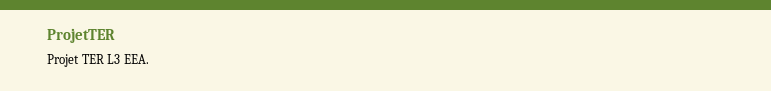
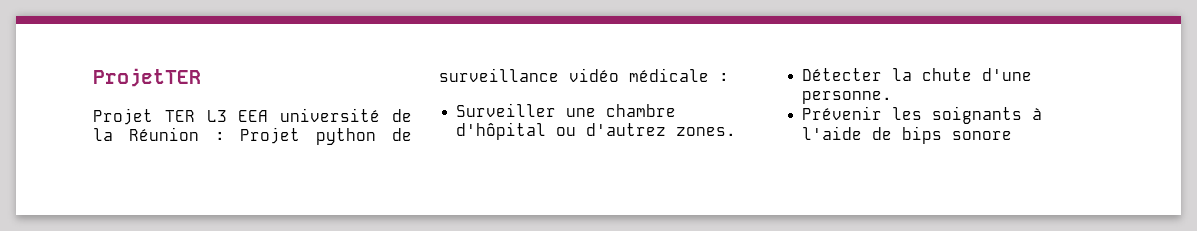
- Projet TER L3 EEA.
+ Projet TER L3 EEA université de la Réunion : Projet python de surveillance vidéo médicale :
+ Surveiller une chambre d'hôpital ou d'autrez zones.
+ Détecter la chute d'une personne.
+ Prévenir les soignants à l'aide de bips sonore

